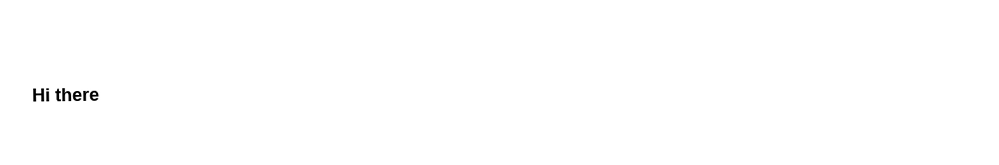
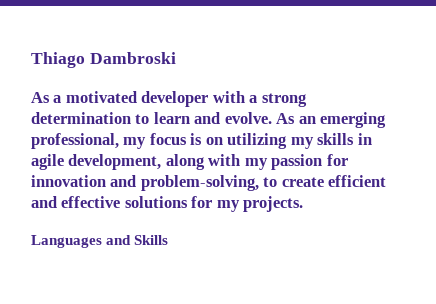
- Hi there
+ Thiago Dambroski
+ As a motivated developer with a strong determination to learn and evolve. As an emerging professional, my focus is on utilizing my skills in agile development, along with my passion for innovation and problem-solving, to create efficient and effective solutions for my projects.
+ Languages and Skills

